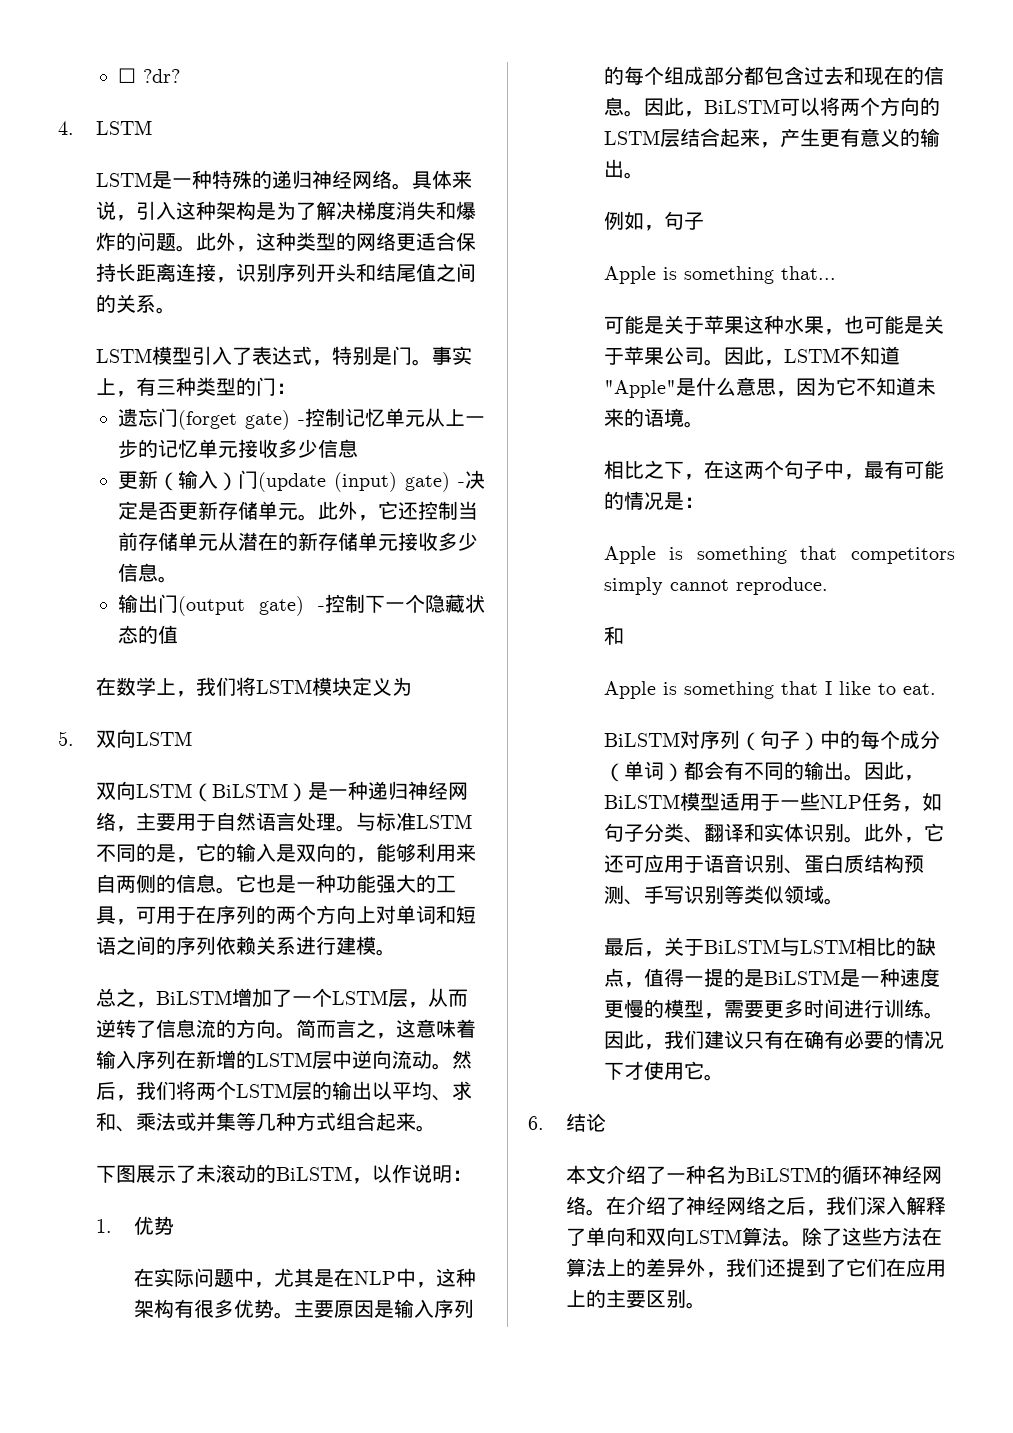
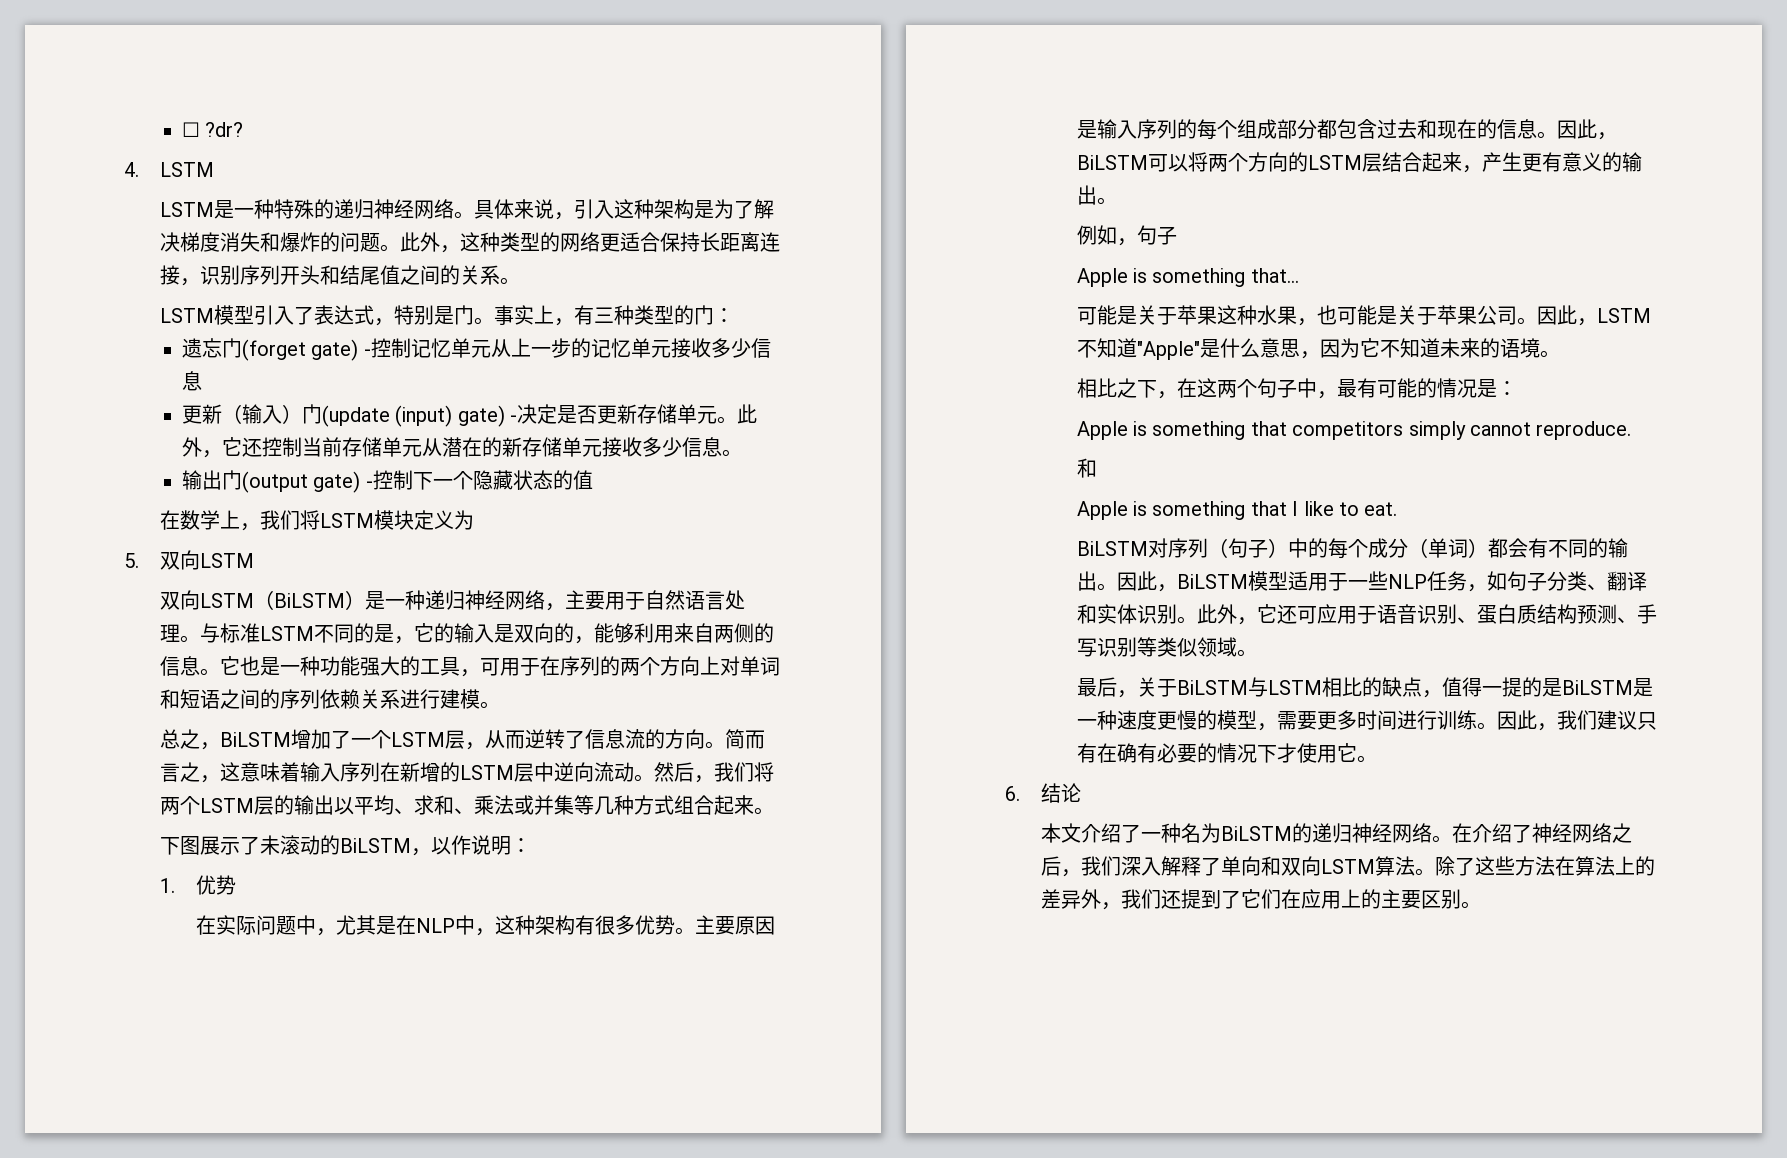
- 本文介绍了一种名为BiLSTM的循环神经网络。
+ 本文介绍了一种名为BiLSTM的递归神经网络。

